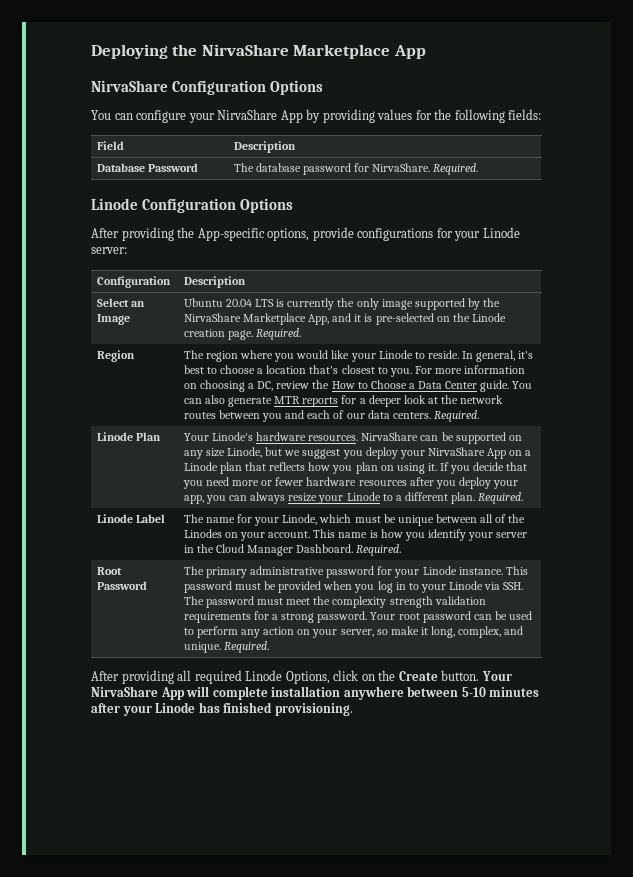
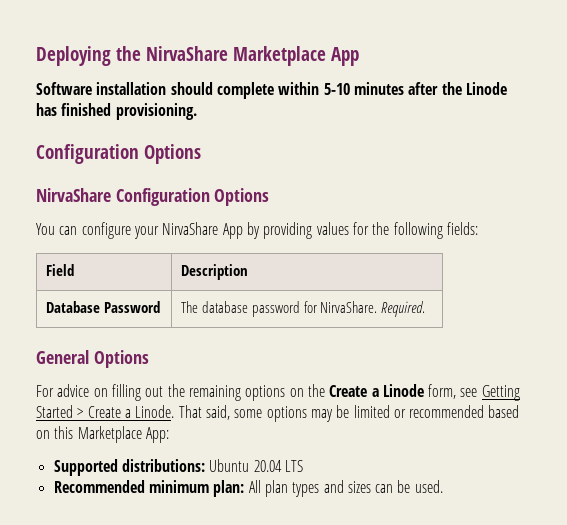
+ Software installation should complete within 5-10 minutes after the Linode has finished provisioning.
+ Configuration Options
- Linode Configuration Options
- After providing the App-specific options, provide configurations for your Linode server:
- Configuration | Description
- Select an Image | Ubuntu 20.04 LTS is currently the only image supported by the NirvaShare Marketplace App, and it is pre-selected on the Linode creation page. Required.
- Region | The region where you would like your Linode to reside. In general, it's best to choose a location that's closest to you. For more information on choosing a DC, review the How to Choose a Data Center guide. You can also generate MTR reports for a deeper look at the network routes between you and each of our data centers. Required.
- Linode Plan | Your Linode's hardware resources. NirvaShare can be supported on any size Linode, but we suggest you deploy your NirvaShare App on a Linode plan that reflects how you plan on using it. If you decide that you need more or fewer hardware resources after you deploy your app, you can always resize your Linode to a different plan. Required.
- Linode Label | The name for your Linode, which must be unique between all of the Linodes on your account. This name is how you identify your server in the Cloud Manager Dashboard. Required.
- Root Password | The primary administrative password for your Linode instance. This password must be provided when you log in to your Linode via SSH. The password must meet the complexity strength validation requirements for a strong password. Your root password can be used to perform any action on your server, so make it long, complex, and unique. Required.
- After providing all required Linode Options, click on the Create button. Your NirvaShare App will complete installation anywhere between 5-10 minutes after your Linode has finished provisioning.
+ General Options
+ For advice on filling out the remaining options on the Create a Linode form, see Getting Started > Create a Linode. That said, some options may be limited or recommended based on this Marketplace App:
+ Supported distributions: Ubuntu 20.04 LTS
+ Recommended minimum plan: All plan types and sizes can be used.

